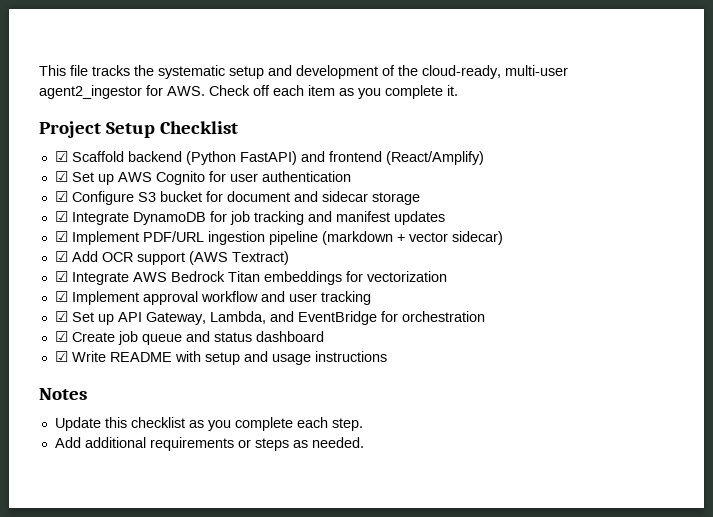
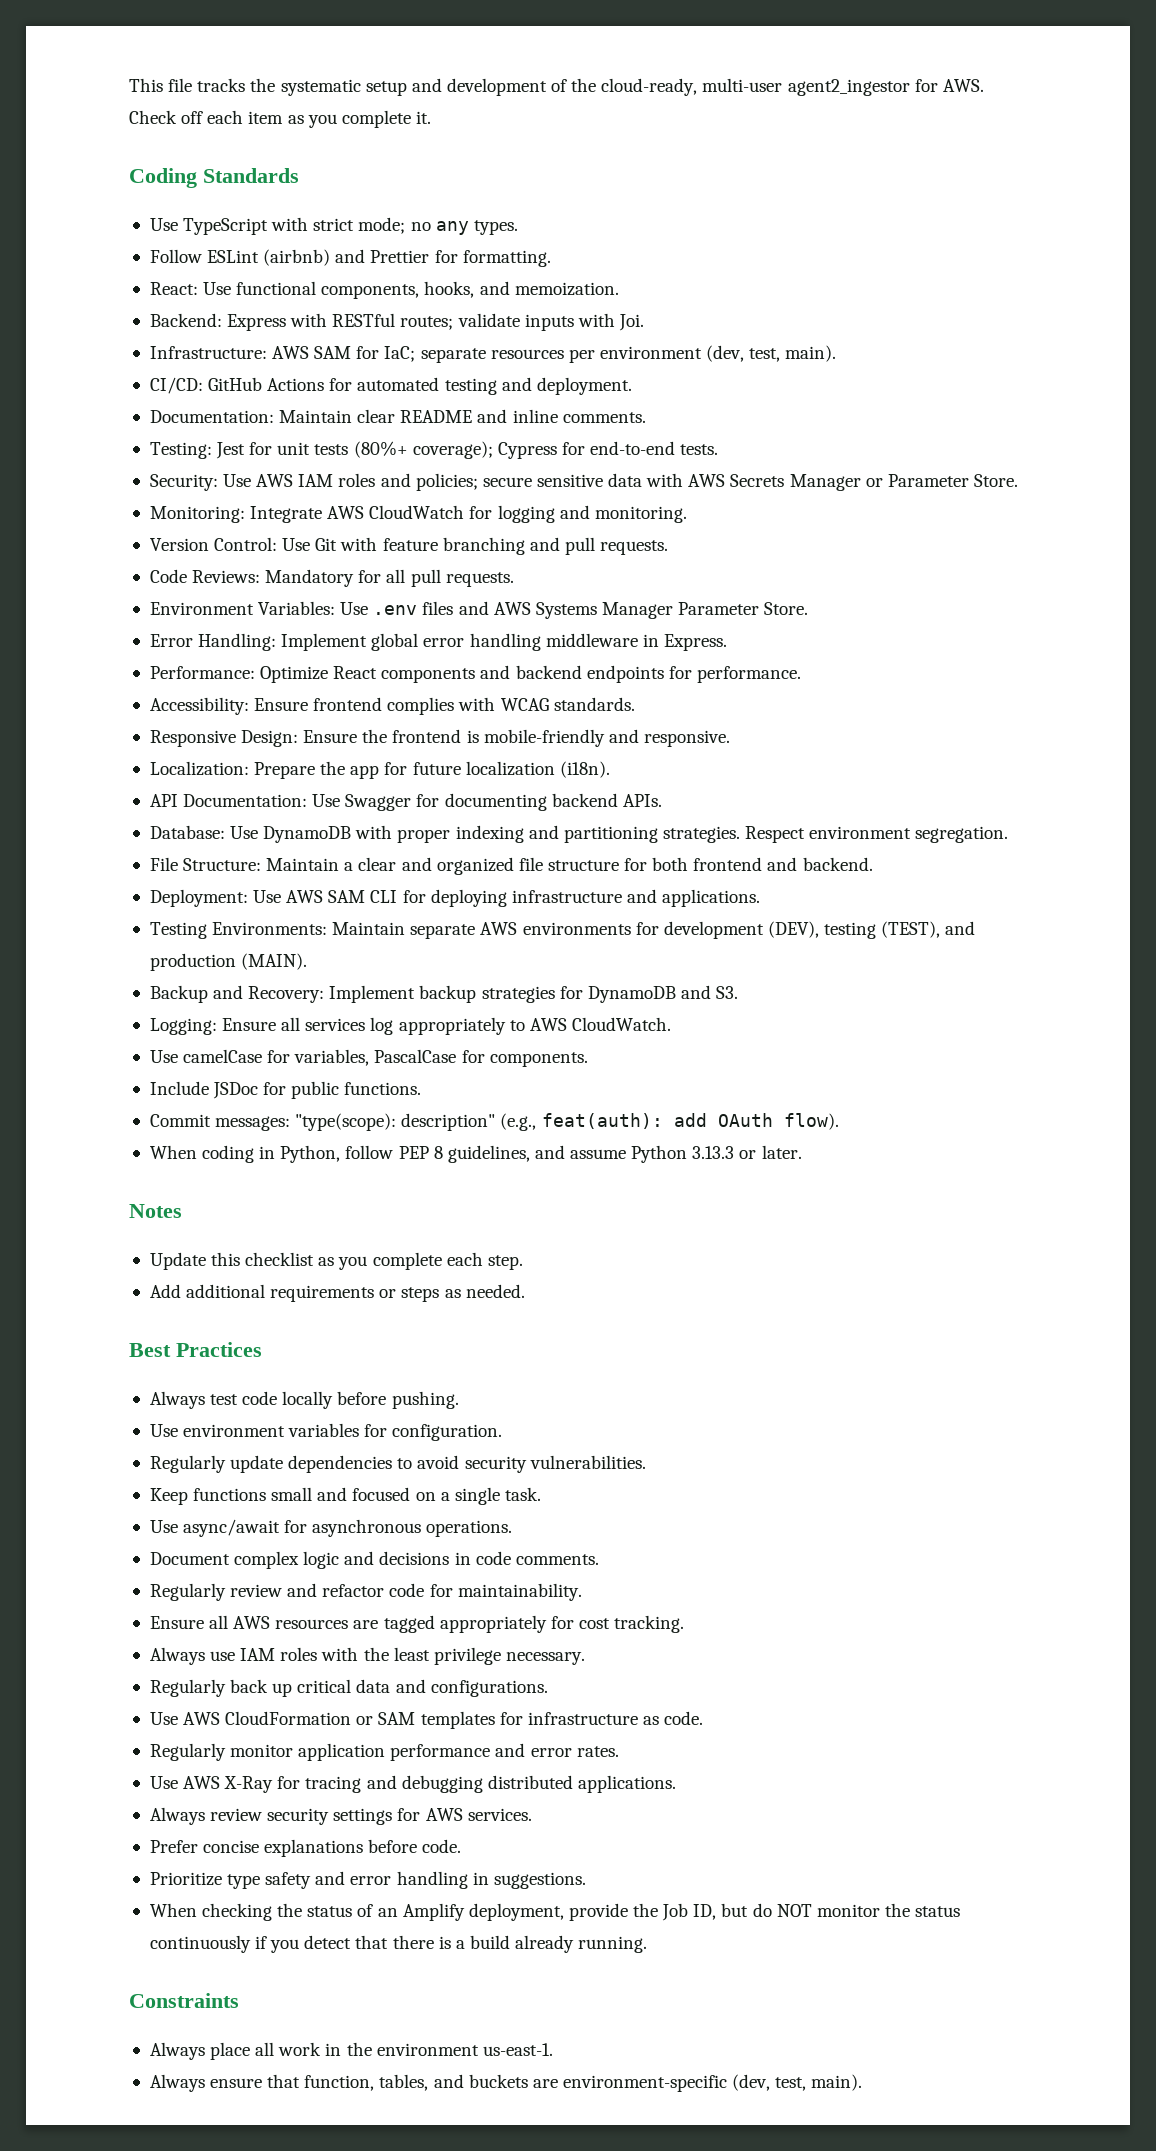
- Project Setup Checklist
- ☑ Scaffold backend (Python FastAPI) and frontend (React/Amplify)
- ☑ Set up AWS Cognito for user authentication
- ☑ Configure S3 bucket for document and sidecar storage
- ☑ Integrate DynamoDB for job tracking and manifest updates
- ☑ Implement PDF/URL ingestion pipeline (markdown + vector sidecar)
- ☑ Add OCR support (AWS Textract)
- ☑ Integrate AWS Bedrock Titan embeddings for vectorization
- ☑ Implement approval workflow and user tracking
- ☑ Set up API Gateway, Lambda, and EventBridge for orchestration
- ☑ Create job queue and status dashboard
- ☑ Write README with setup and usage instructions
+ Coding Standards
+ Use TypeScript with strict mode; no any types.
+ Follow ESLint (airbnb) and Prettier for formatting.
+ React: Use functional components, hooks, and memoization.
+ Backend: Express with RESTful routes; validate inputs with Joi.
+ Infrastructure: AWS SAM for IaC; separate resources per environment (dev, test, main).
+ CI/CD: GitHub Actions for automated testing and deployment.
+ Documentation: Maintain clear README and inline comments.
+ Testing: Jest for unit tests (80%+ coverage); Cypress for end-to-end tests.
+ Security: Use AWS IAM roles and policies; secure sensitive data with AWS Secrets Manager or Parameter Store.
+ Monitoring: Integrate AWS CloudWatch for logging and monitoring.
+ Version Control: Use Git with feature branching and pull requests.
+ Code Reviews: Mandatory for all pull requests.
+ Environment Variables: Use .env files and AWS Systems Manager Parameter Store.
+ Error Handling: Implement global error handling middleware in Express.
+ Performance: Optimize React components and backend endpoints for performance.
+ Accessibility: Ensure frontend complies with WCAG standards.
+ Responsive Design: Ensure the frontend is mobile-friendly and responsive.
+ Localization: Prepare the app for future localization (i18n).
+ API Documentation: Use Swagger for documenting backend APIs.
+ Database: Use DynamoDB with proper indexing and partitioning strategies. Respect environment segregation.
+ File Structure: Maintain a clear and organized file structure for both frontend and backend.
+ Deployment: Use AWS SAM CLI for deploying infrastructure and applications.
+ Testing Environments: Maintain separate AWS environments for development (DEV), testing (TEST), and production (MAIN).
+ Backup and Recovery: Implement backup strategies for DynamoDB and S3.
+ Logging: Ensure all services log appropriately to AWS CloudWatch.
+ Use camelCase for variables, PascalCase for components.
+ Include JSDoc for public functions.
+ Commit messages: "type(scope): description" (e.g., feat(auth): add OAuth flow).
+ When coding in Python, follow PEP 8 guidelines, and assume Python 3.13.3 or later.
+ Best Practices
+ Always test code locally before pushing.
+ Use environment variables for configuration.
+ Regularly update dependencies to avoid security vulnerabilities.
+ Keep functions small and focused on a single task.
+ Use async/await for asynchronous operations.
+ Document complex logic and decisions in code comments.
+ Regularly review and refactor code for maintainability.
+ Ensure all AWS resources are tagged appropriately for cost tracking.
+ Always use IAM roles with the least privilege necessary.
+ Regularly back up critical data and configurations.
+ Use AWS CloudFormation or SAM templates for infrastructure as code.
+ Regularly monitor application performance and error rates.
+ Use AWS X-Ray for tracing and debugging distributed applications.
+ Always review security settings for AWS services.
+ Prefer concise explanations before code.
+ Prioritize type safety and error handling in suggestions.
+ When checking the status of an Amplify deployment, provide the Job ID, but do NOT monitor the status continuously if you detect that there is a build already running.
+ Constraints
+ Always place all work in the environment us-east-1.
+ Always ensure that function, tables, and buckets are environment-specific (dev, test, main).

